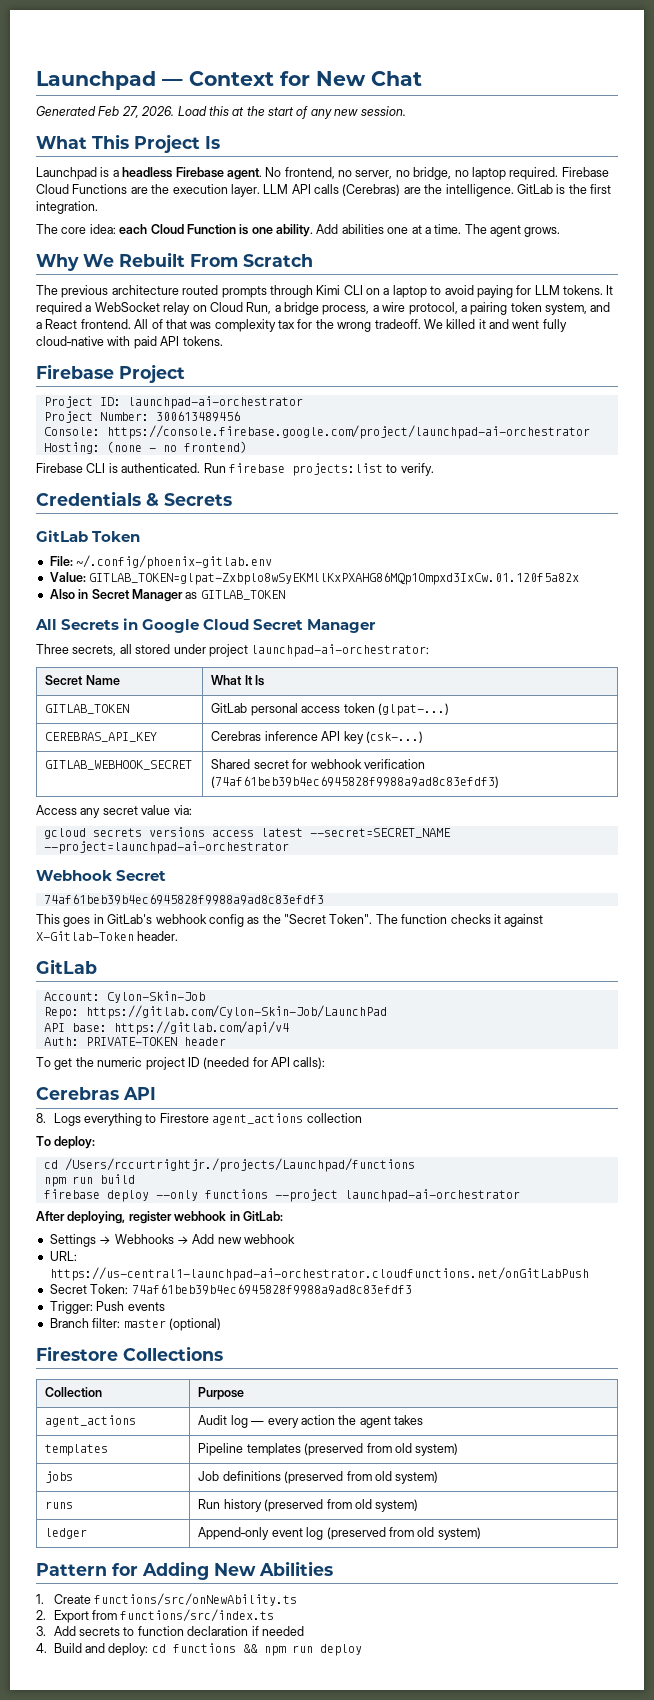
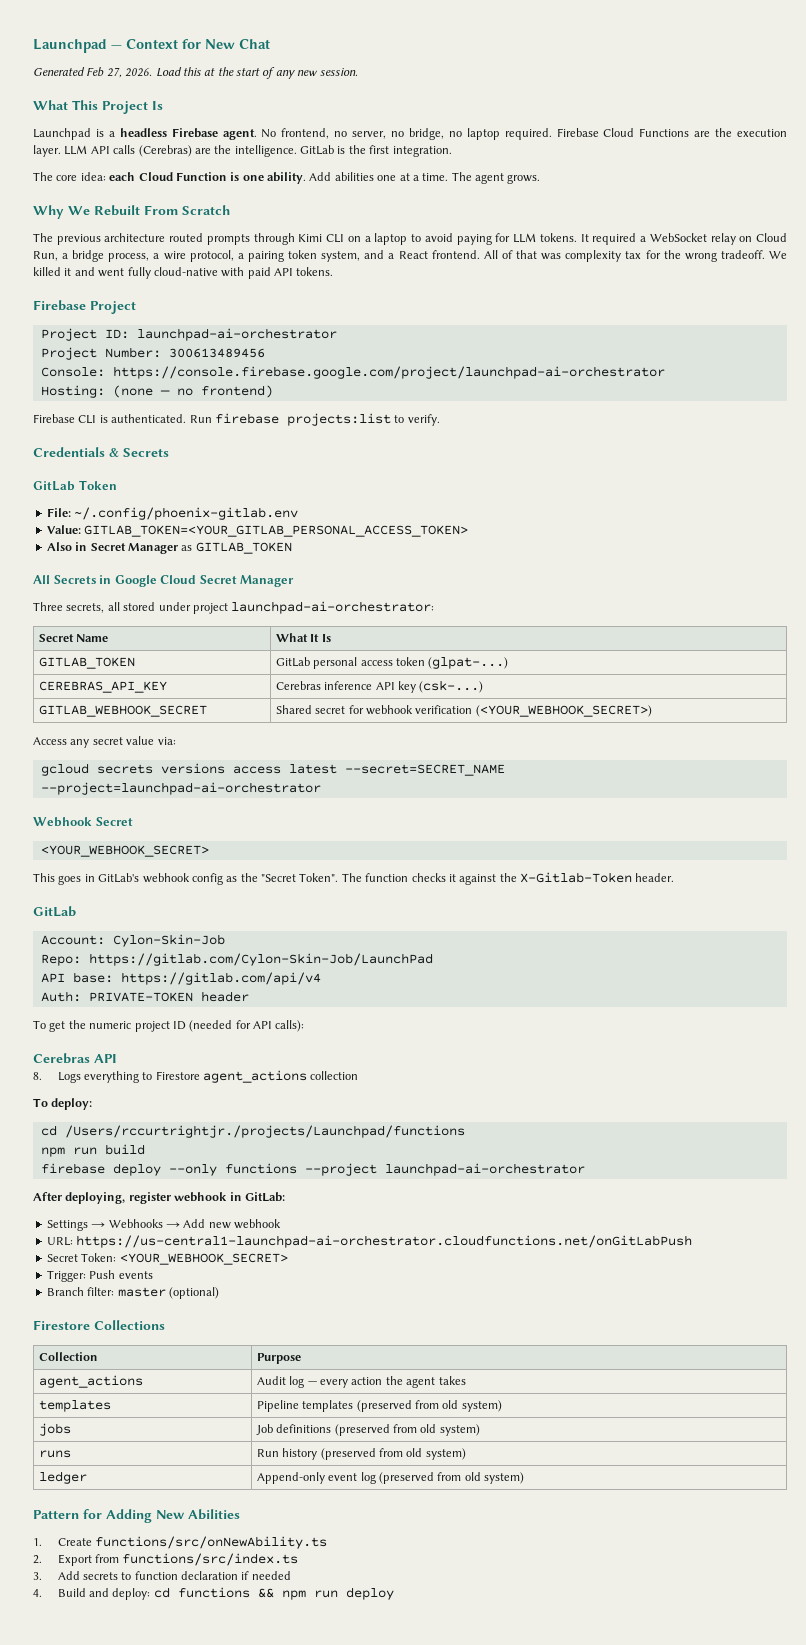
- Value: GITLAB_TOKEN=glpat-Zxbplo8wSyEKMllKxPXAHG86MQp1Ompxd3IxCw.01.120f5a82x
+ Value: GITLAB_TOKEN=<YOUR_GITLAB_PERSONAL_ACCESS_TOKEN>
- GITLAB_WEBHOOK_SECRET | Shared secret for webhook verification (74af61beb39b4ec6945828f9988a9ad8c83efdf3)
+ GITLAB_WEBHOOK_SECRET | Shared secret for webhook verification (<YOUR_WEBHOOK_SECRET>)
  Webhook Secret
- 74af61beb39b4ec6945828f9988a9ad8c83efdf3
+ <YOUR_WEBHOOK_SECRET>
- The function checks it against X-Gitlab-Token header.
+ The function checks it against the X-Gitlab-Token header.
- Secret Token: 74af61beb39b4ec6945828f9988a9ad8c83efdf3
+ Secret Token: <YOUR_WEBHOOK_SECRET>

